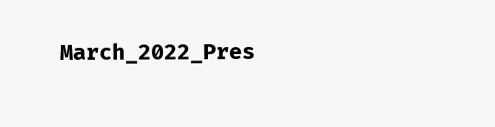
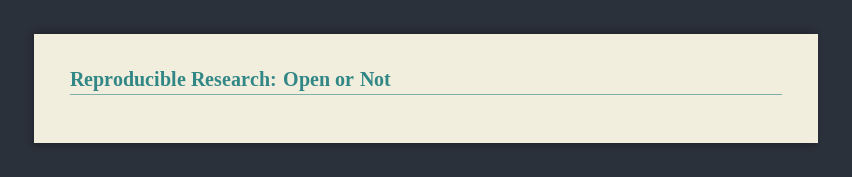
- March_2022_Pres
+ Reproducible Research: Open or Not

